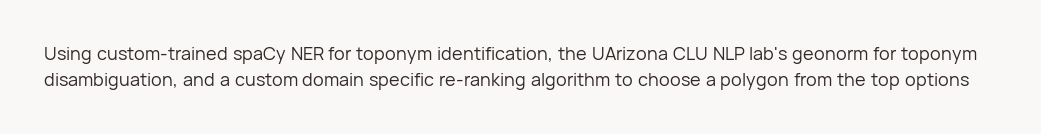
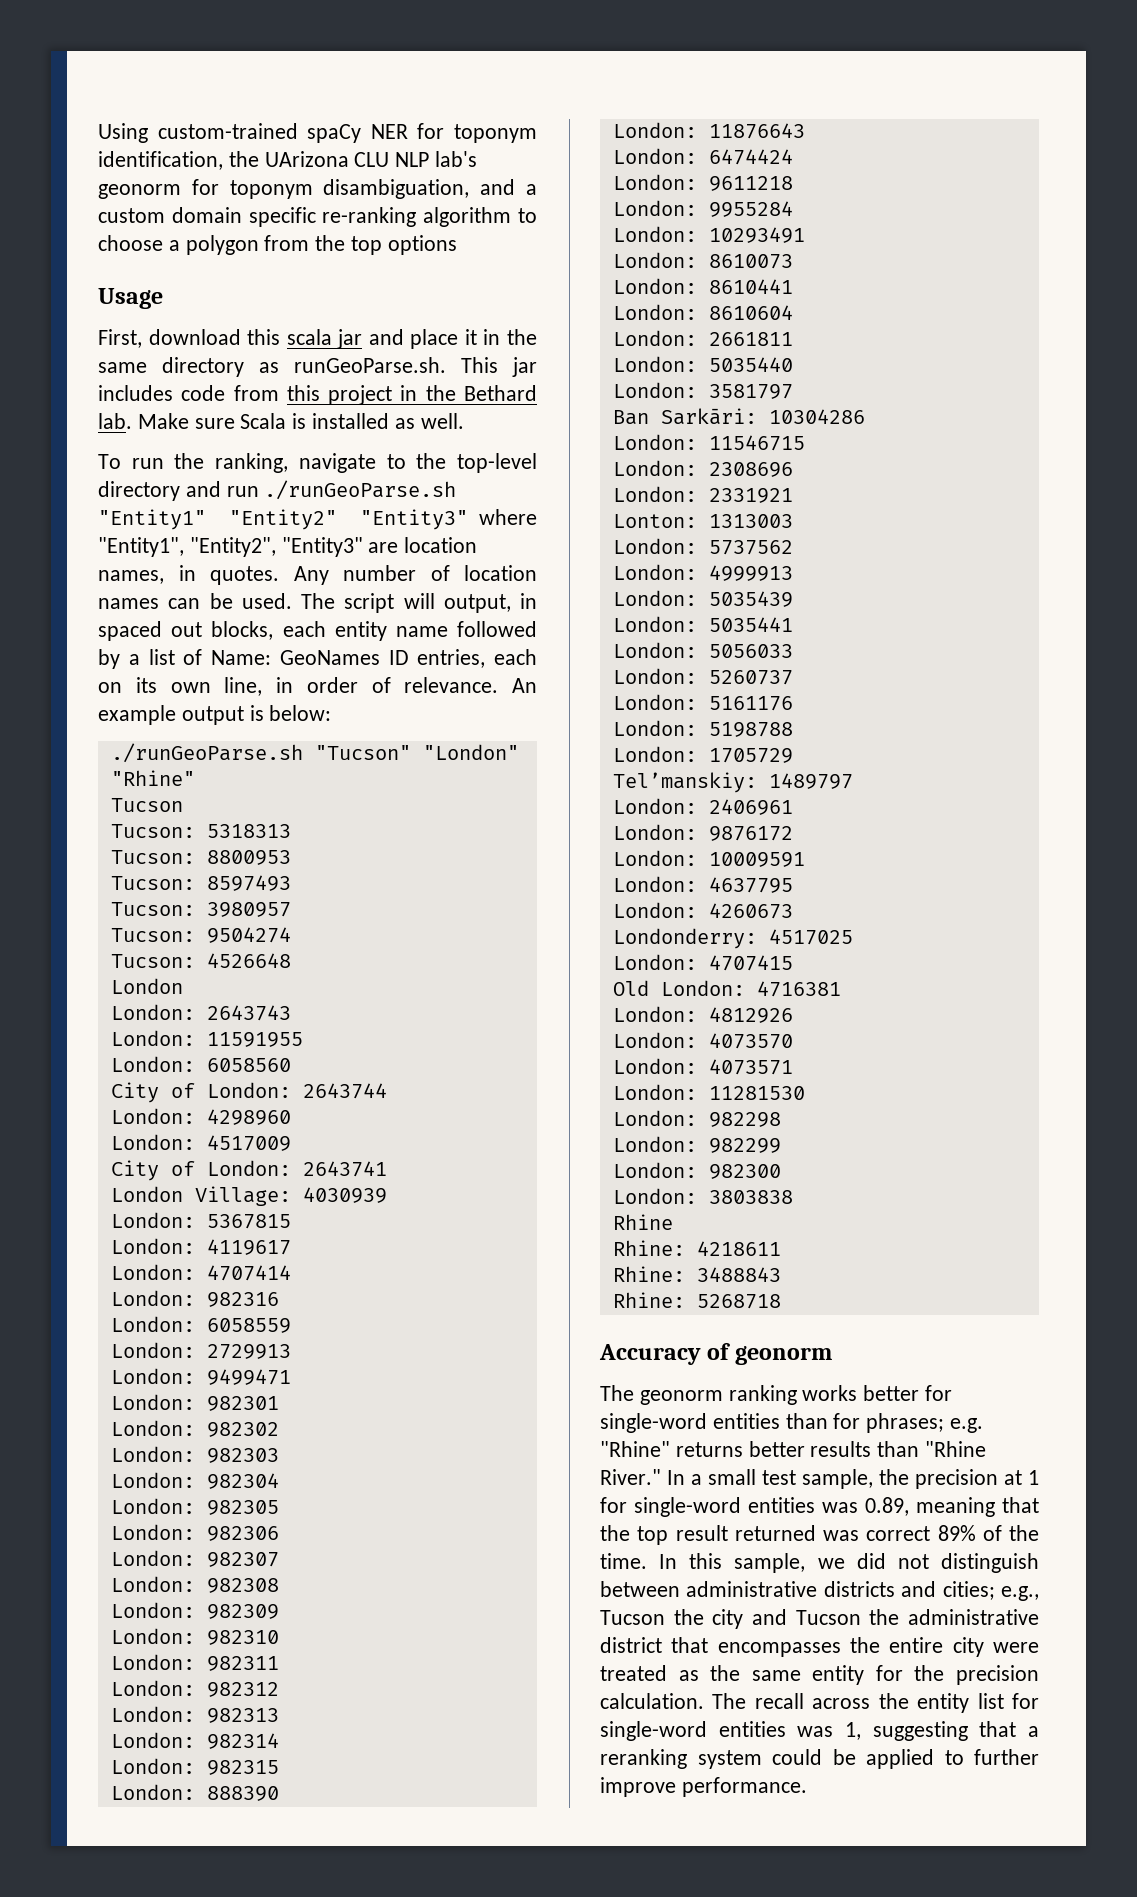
+ Usage
+ First, download this scala jar and place it in the same directory as runGeoParse.sh. This jar includes code from this project in the Bethard lab. Make sure Scala is installed as well.
+ To run the ranking, navigate to the top-level directory and run ./runGeoParse.sh "Entity1" "Entity2" "Entity3" where "Entity1", "Entity2", "Entity3" are location names, in quotes. Any number of location names can be used. The script will output, in spaced out blocks, each entity name followed by a list of Name: GeoNames ID entries, each on its own line, in order of relevance. An example output is below:
+ ./runGeoParse.sh "Tucson" "London" "Rhine"
+ Tucson
+ Tucson: 5318313
+ Tucson: 8800953
+ Tucson: 8597493
+ Tucson: 3980957
+ Tucson: 9504274
+ Tucson: 4526648
+ London
+ London: 2643743
+ London: 11591955
+ London: 6058560
+ City of London: 2643744
+ London: 4298960
+ London: 4517009
+ City of London: 2643741
+ London Village: 4030939
+ London: 5367815
+ London: 4119617
+ London: 4707414
+ London: 982316
+ London: 6058559
+ London: 2729913
+ London: 9499471
+ London: 982301
+ London: 982302
+ London: 982303
+ London: 982304
+ London: 982305
+ London: 982306
+ London: 982307
+ London: 982308
+ London: 982309
+ London: 982310
+ London: 982311
+ London: 982312
+ London: 982313
+ London: 982314
+ London: 982315
+ London: 888390
+ London: 11876643
+ London: 6474424
+ London: 9611218
+ London: 9955284
+ London: 10293491
+ London: 8610073
+ London: 8610441
+ London: 8610604
+ London: 2661811
+ London: 5035440
+ London: 3581797
+ Ban Sarkāri: 10304286
+ London: 11546715
+ London: 2308696
+ London: 2331921
+ Lonton: 1313003
+ London: 5737562
+ London: 4999913
+ London: 5035439
+ London: 5035441
+ London: 5056033
+ London: 5260737
+ London: 5161176
+ London: 5198788
+ London: 1705729
+ Tel’manskiy: 1489797
+ London: 2406961
+ London: 9876172
+ London: 10009591
+ London: 4637795
+ London: 4260673
+ Londonderry: 4517025
+ London: 4707415
+ Old London: 4716381
+ London: 4812926
+ London: 4073570
+ London: 4073571
+ London: 11281530
+ London: 982298
+ London: 982299
+ London: 982300
+ London: 3803838
+ Rhine
+ Rhine: 4218611
+ Rhine: 3488843
+ Rhine: 5268718
+ Accuracy of geonorm
+ The geonorm ranking works better for single-word entities than for phrases; e.g. "Rhine" returns better results than "Rhine River." In a small test sample, the precision at 1 for single-word entities was 0.89, meaning that the top result returned was correct 89% of the time. In this sample, we did not distinguish between administrative districts and cities; e.g., Tucson the city and Tucson the administrative district that encompasses the entire city were treated as the same entity for the precision calculation. The recall across the entity list for single-word entities was 1, suggesting that a reranking system could be applied to further improve performance.

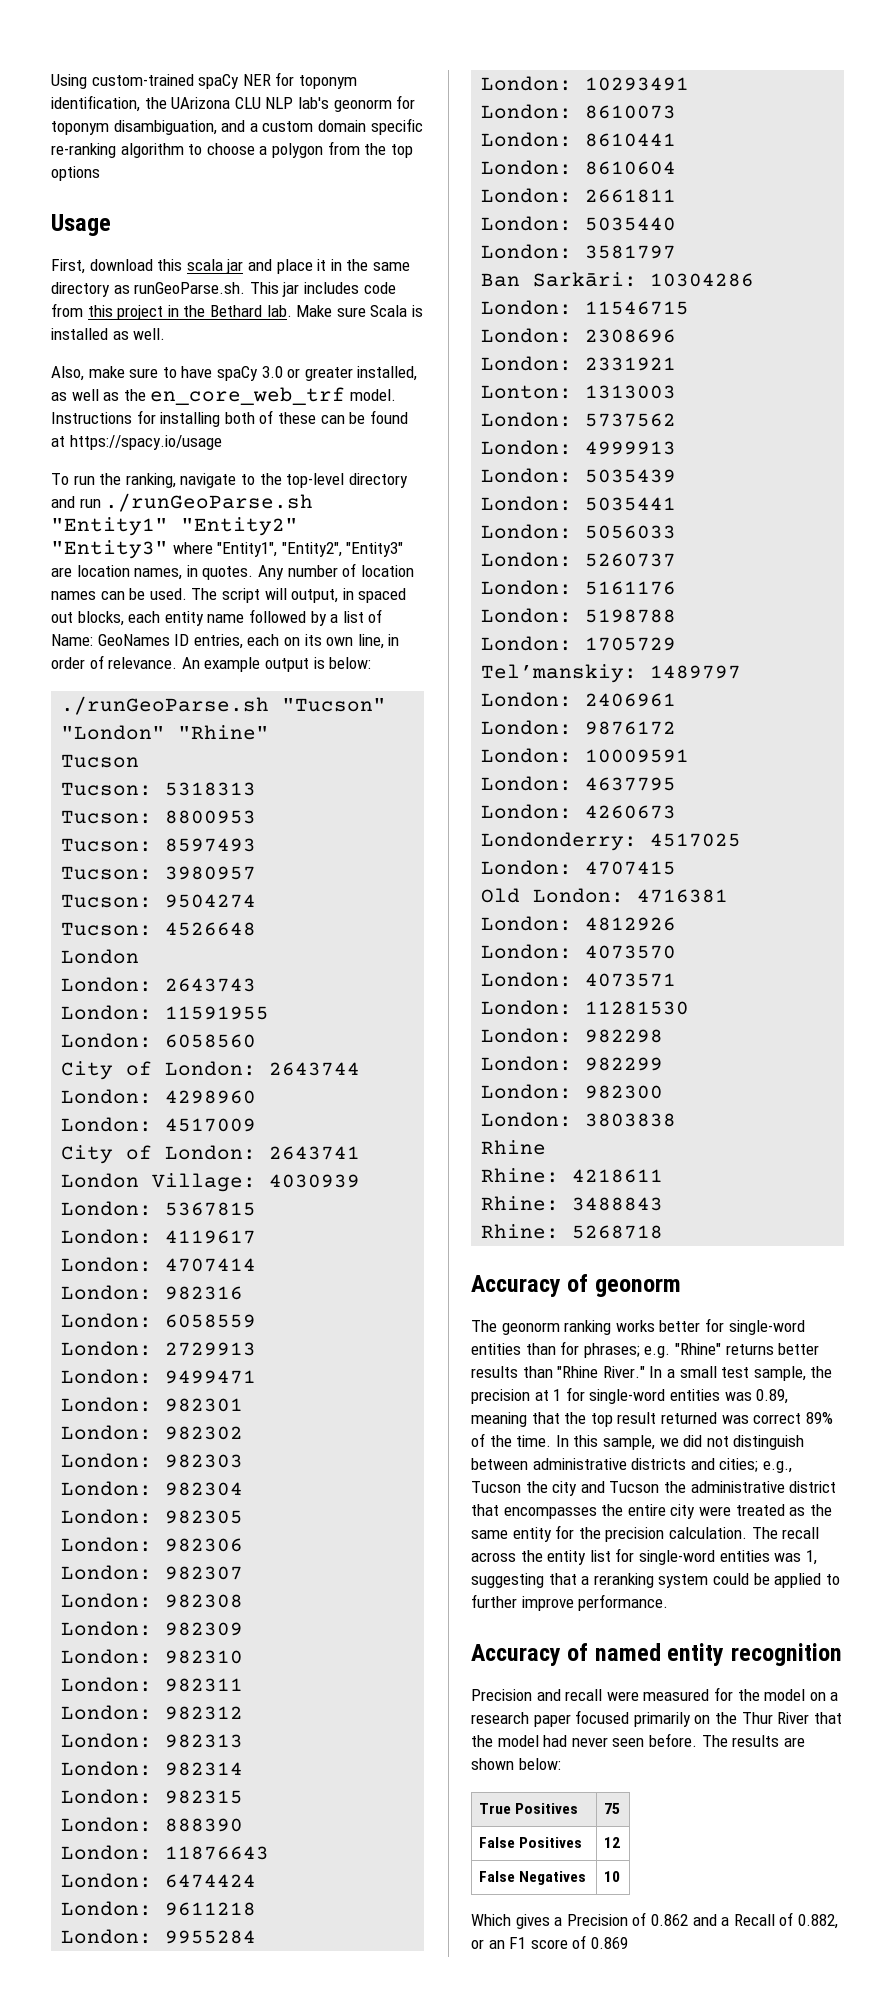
+ Also, make sure to have spaCy 3.0 or greater installed, as well as the en_core_web_trf model. Instructions for installing both of these can be found at https://spacy.io/usage
+ Accuracy of named entity recognition
+ Precision and recall were measured for the model on a research paper focused primarily on the Thur River that the model had never seen before. The results are shown below:
+ True Positives | 75
+ False Positives | 12
+ False Negatives | 10
+ Which gives a Precision of 0.862 and a Recall of 0.882, or an F1 score of 0.869

